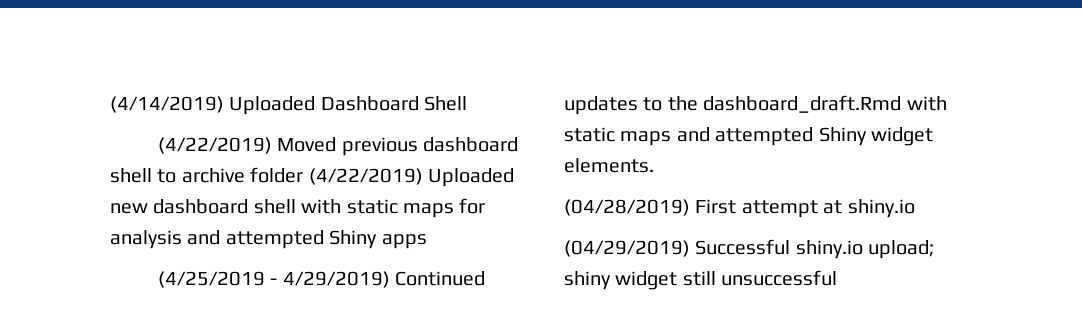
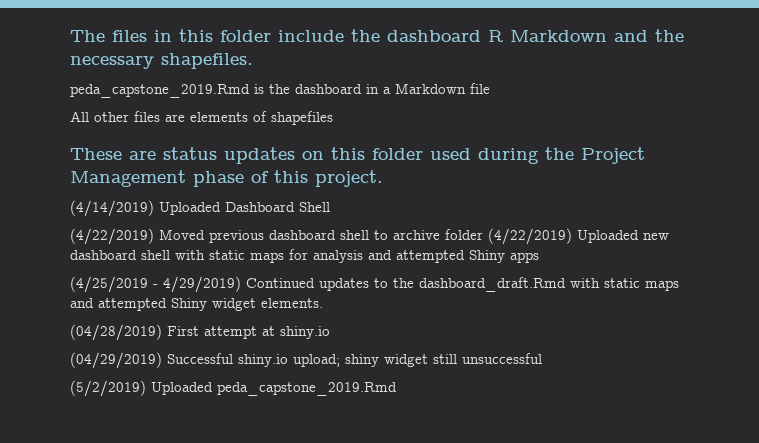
+ The files in this folder include the dashboard R Markdown and the necessary shapefiles.
+ peda_capstone_2019.Rmd is the dashboard in a Markdown file
+ All other files are elements of shapefiles
+ These are status updates on this folder used during the Project Management phase of this project.
+ (5/2/2019) Uploaded peda_capstone_2019.Rmd

